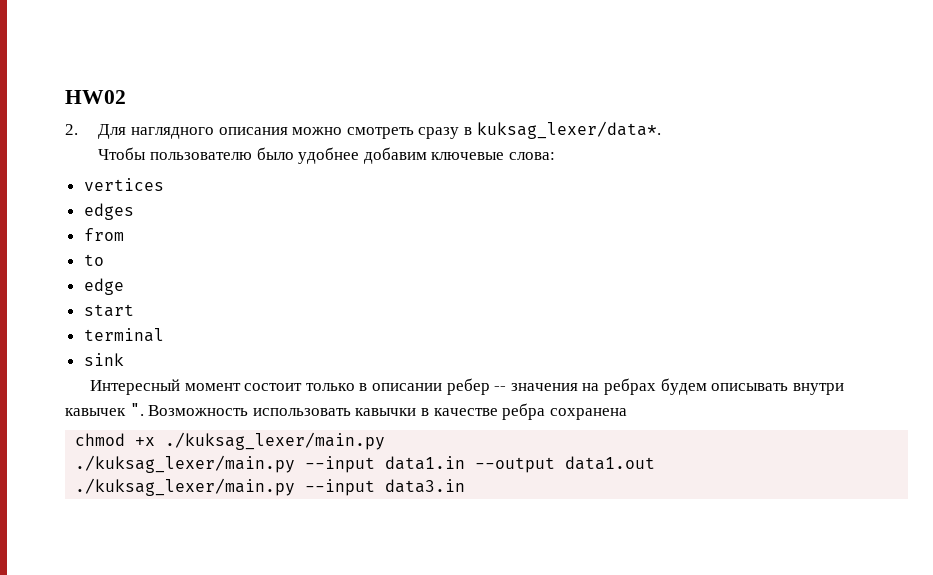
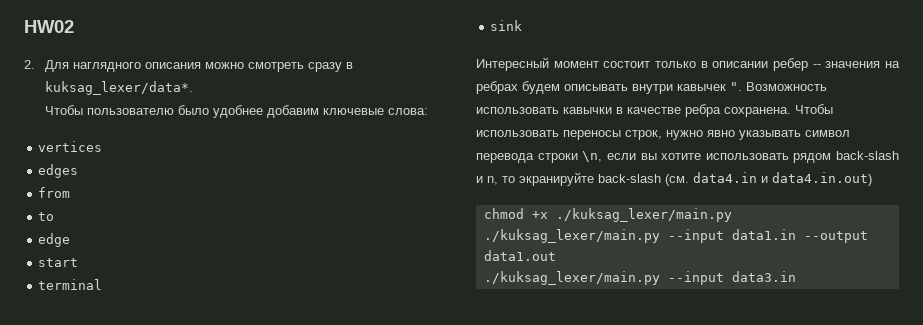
- Возможность использовать кавычки в качестве ребра сохранена
+ Возможность использовать кавычки в качестве ребра сохранена. Чтобы использовать переносы строк, нужно явно указывать символ перевода строки \n, если вы хотите использовать рядом back-slash и n, то экранируйте back-slash (см. data4.in и data4.in.out)

